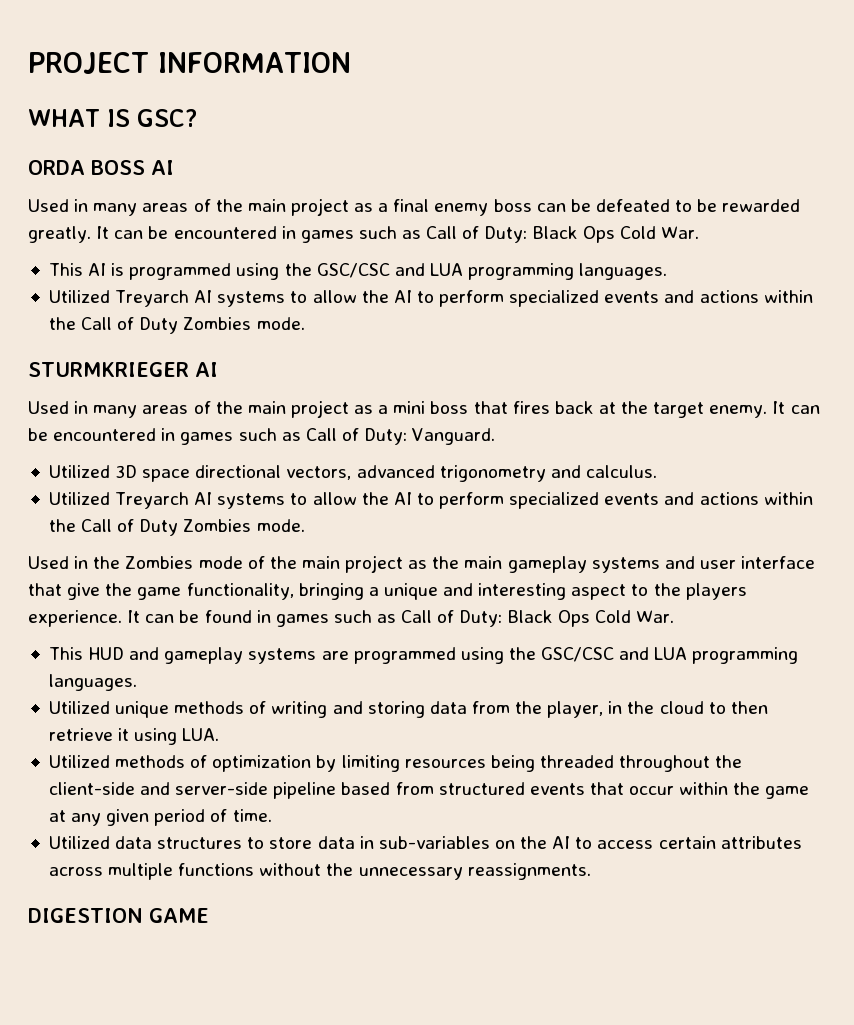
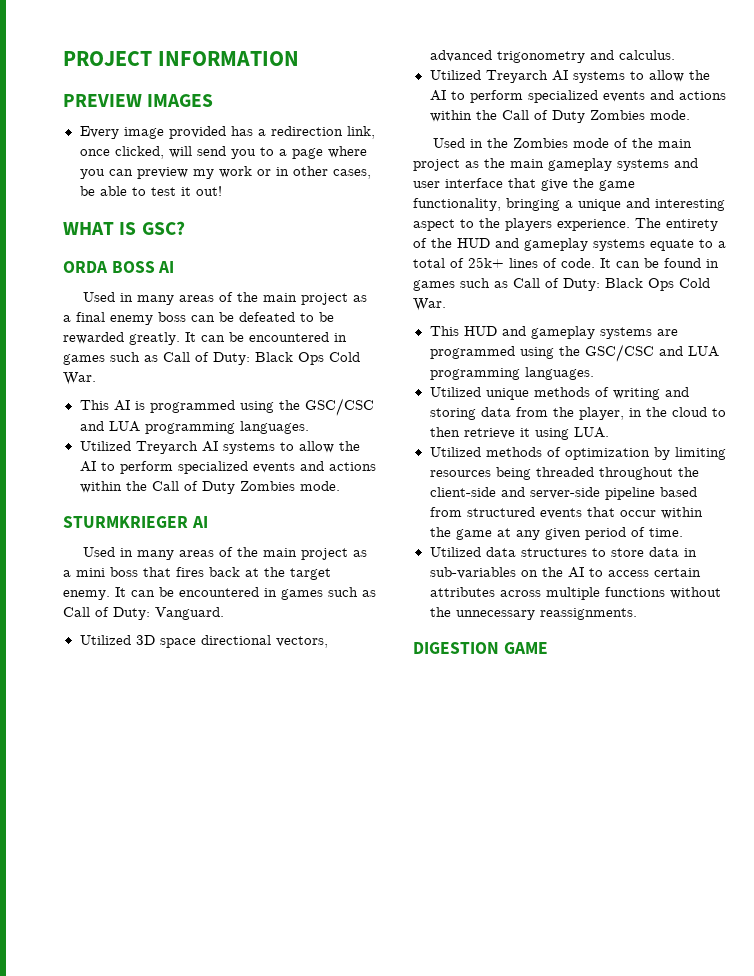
+ PREVIEW IMAGES
+ Every image provided has a redirection link, once clicked, will send you to a page where you can preview my work or in other cases, be able to test it out!
+ The entirety of the HUD and gameplay systems equate to a total of 25k+ lines of code.

